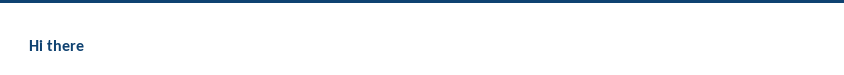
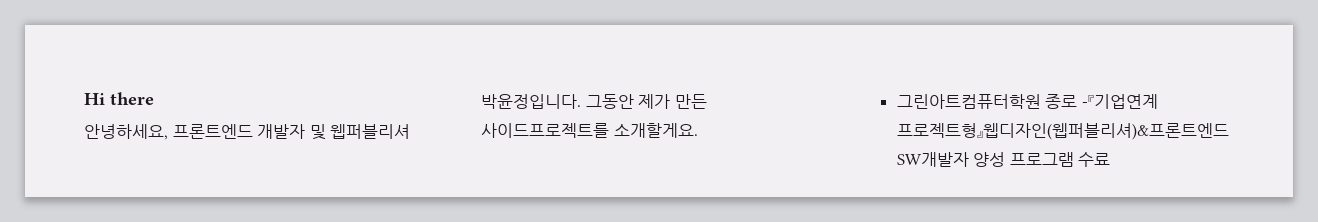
+ 안녕하세요, 프론트엔드 개발자 및 웹퍼블리셔 박윤정입니다. 그동안 제가 만든 사이드프로젝트를 소개할게요.
+ 그린아트컴퓨터학원 종로 -『기업연계 프로젝트형』웹디자인(웹퍼블리셔)&프론트엔드 SW개발자 양성 프로그램 수료

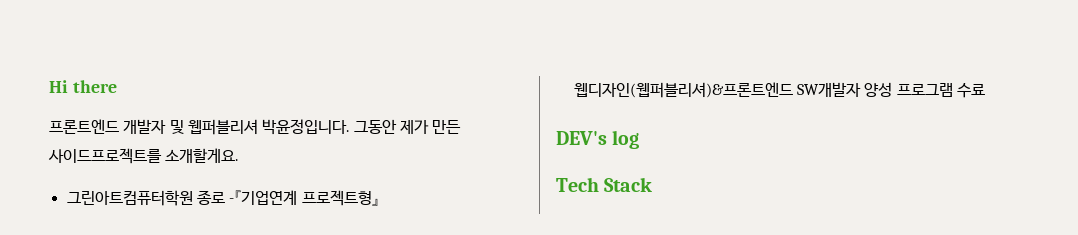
- 안녕하세요, 프론트엔드 개발자 및 웹퍼블리셔 박윤정입니다.
+ 프론트엔드 개발자 및 웹퍼블리셔 박윤정입니다.
+ DEV's log
+ Tech Stack

